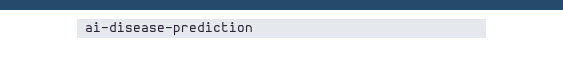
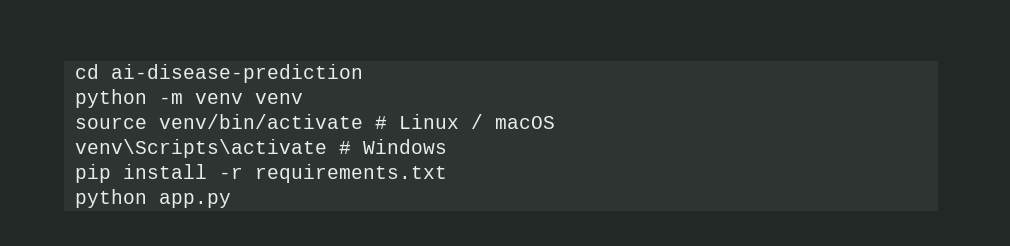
- ai-disease-prediction
+ cd ai-disease-prediction
+ python -m venv venv
+ source venv/bin/activate # Linux / macOS
+ venv\Scripts\activate # Windows
+ pip install -r requirements.txt
+ python app.py

